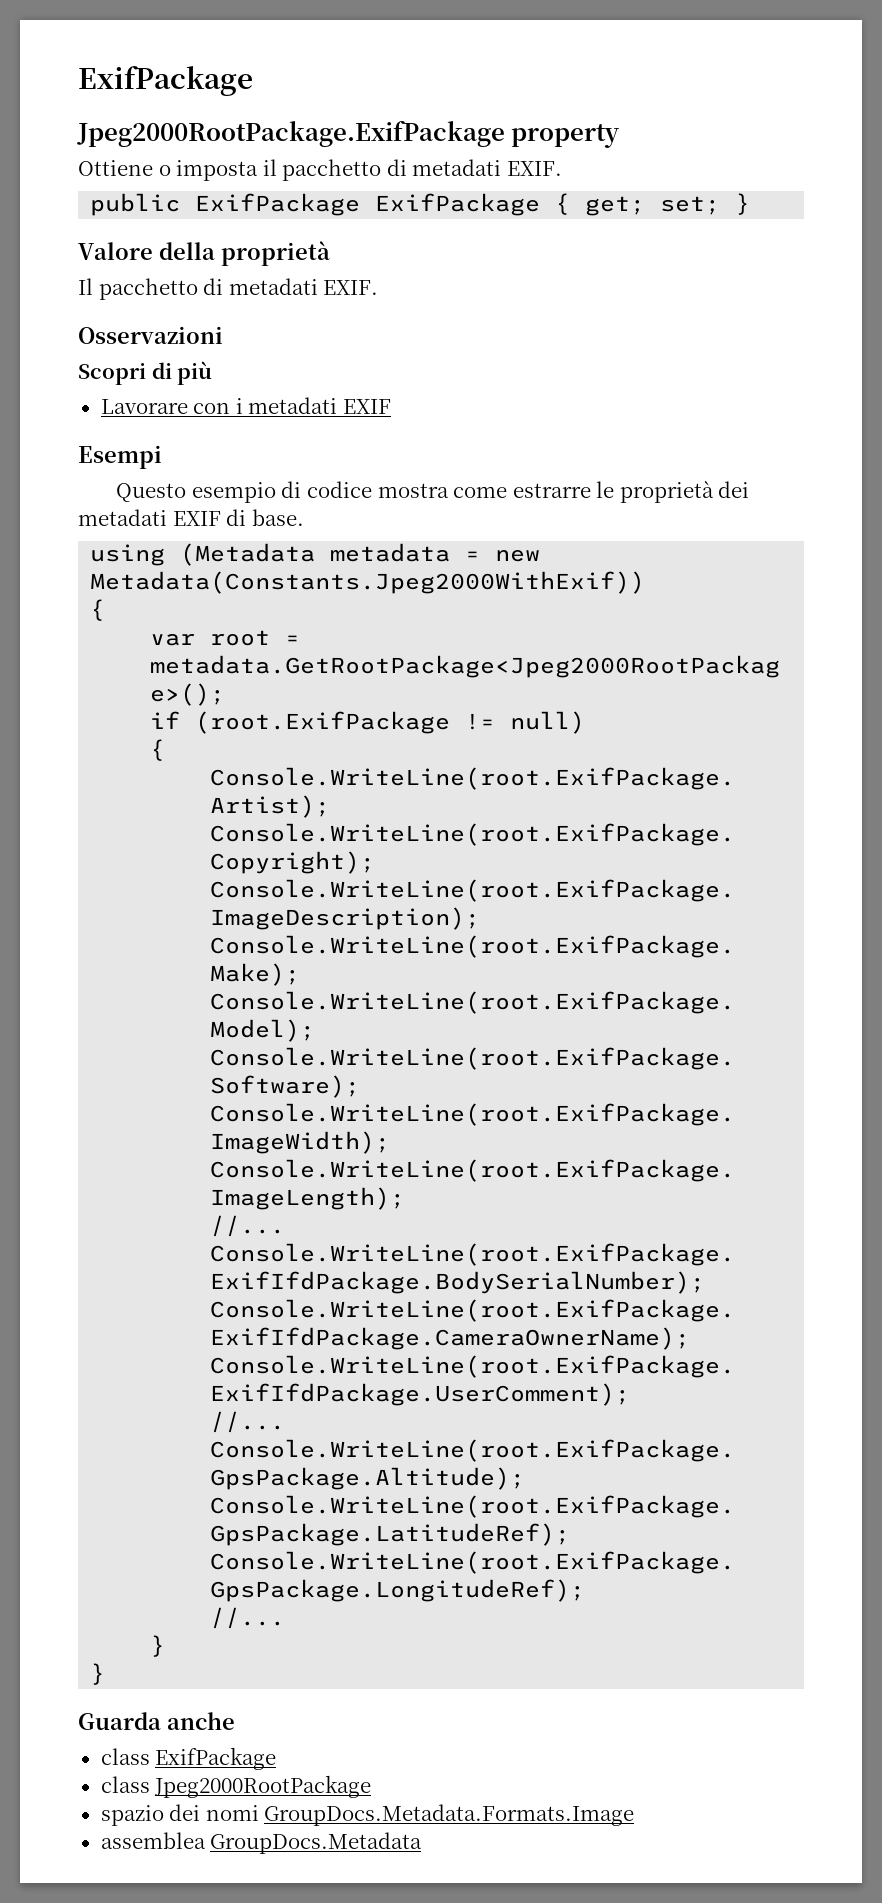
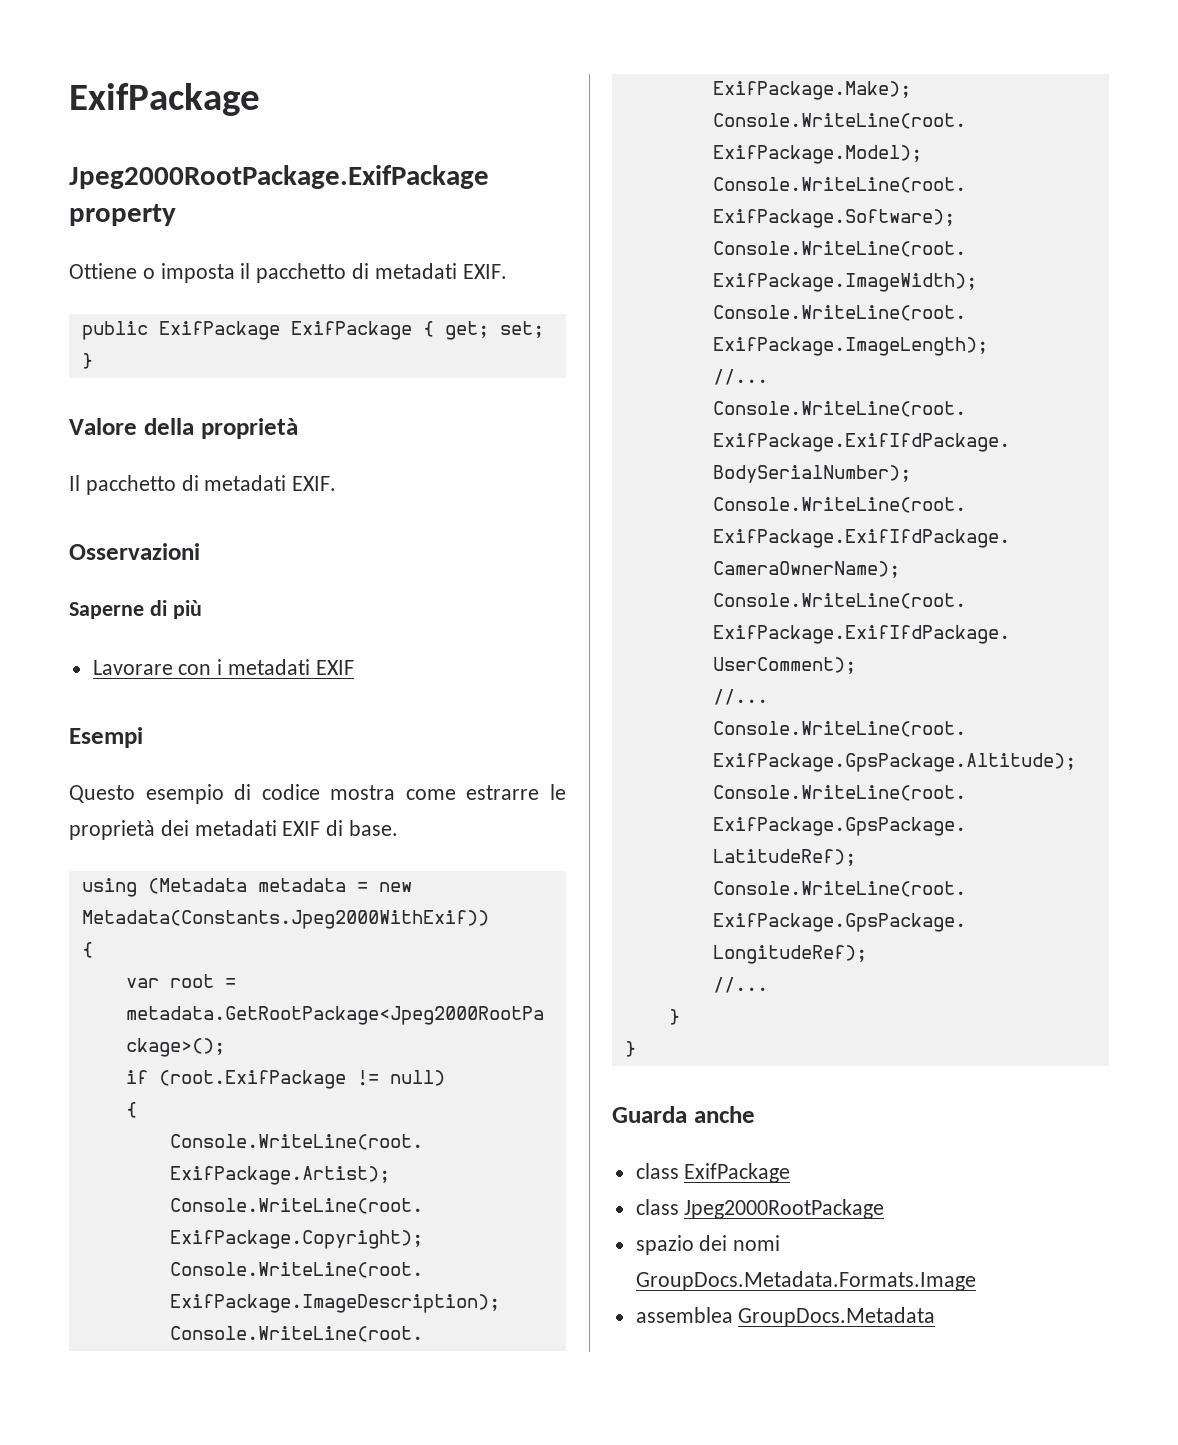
- Scopri di più
+ Saperne di più

